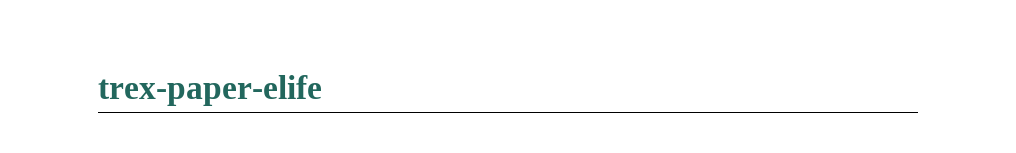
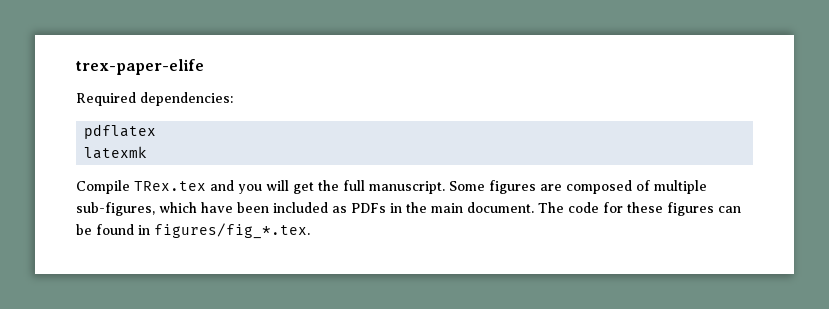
+ Required dependencies:
+ pdflatex
+ latexmk
+ Compile TRex.tex and you will get the full manuscript. Some figures are composed of multiple sub-figures, which have been included as PDFs in the main document. The code for these figures can be found in figures/fig_*.tex.

